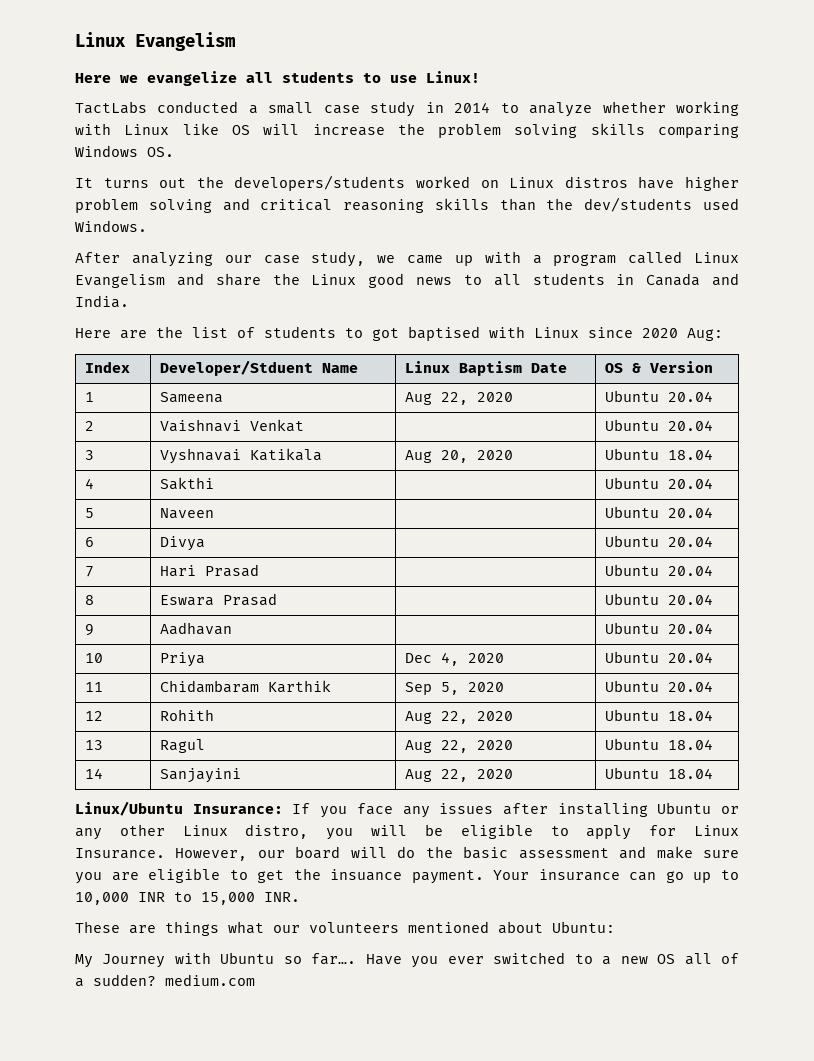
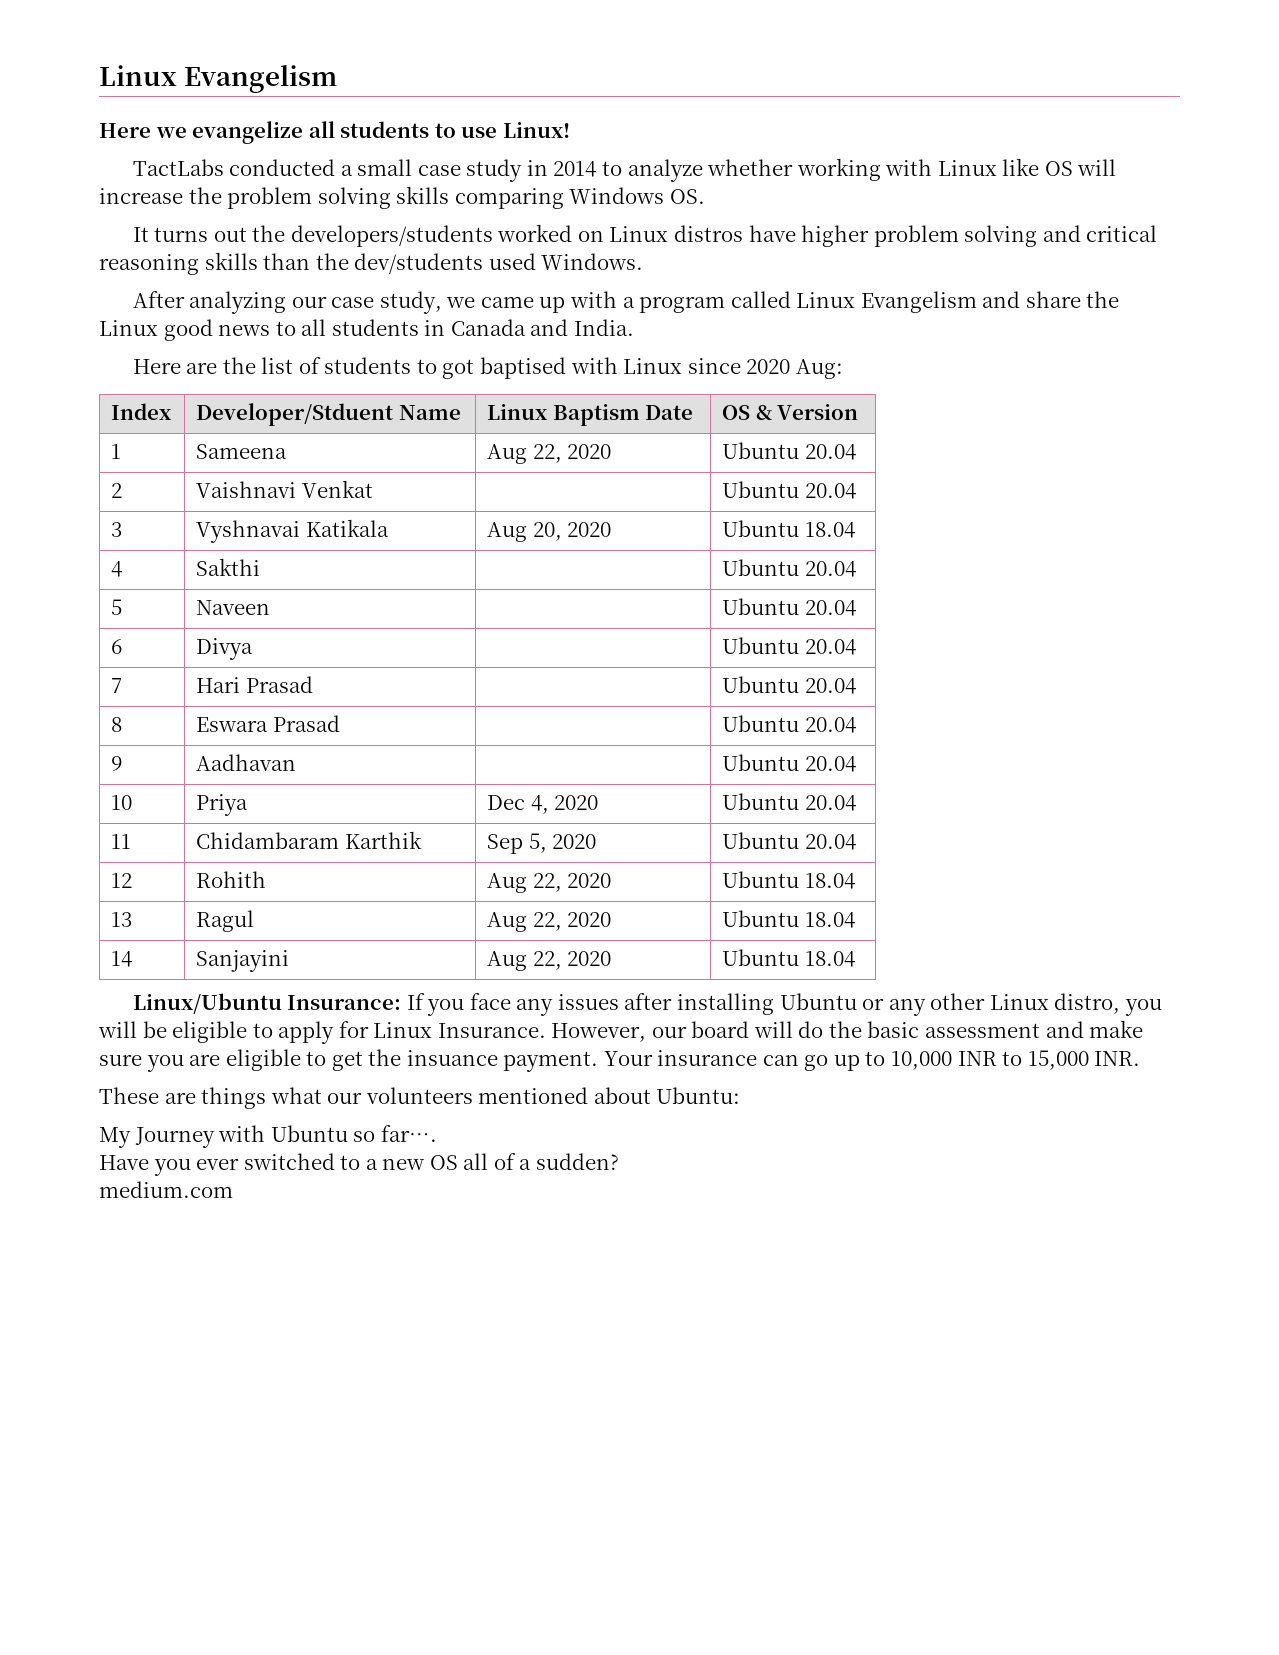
- My Journey with Ubuntu so far…. Have you ever switched to a new OS all of a sudden? medium.com
+ My Journey with Ubuntu so far….
+ Have you ever switched to a new OS all of a sudden?
+ medium.com

